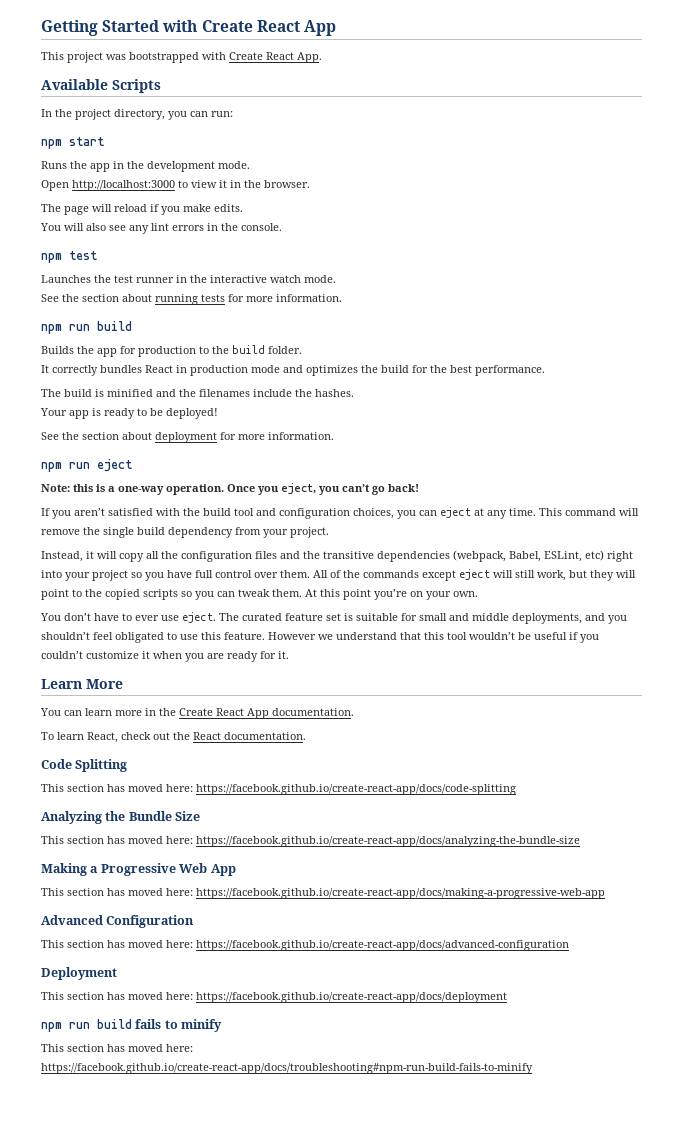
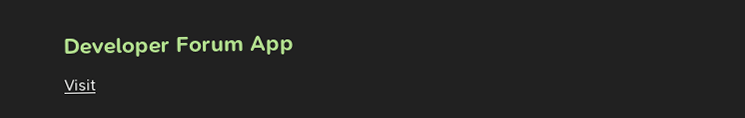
- Getting Started with Create React App
- This project was bootstrapped with Create React App.
- Available Scripts
- In the project directory, you can run:
- npm start
- Runs the app in the development mode.
- Open http://localhost:3000 to view it in the browser.
- The page will reload if you make edits.
- You will also see any lint errors in the console.
- npm test
- Launches the test runner in the interactive watch mode.
- See the section about running tests for more information.
- npm run build
- Builds the app for production to the build folder.
- It correctly bundles React in production mode and optimizes the build for the best performance.
- The build is minified and the filenames include the hashes.
- Your app is ready to be deployed!
- See the section about deployment for more information.
- npm run eject
- Note: this is a one-way operation. Once you eject, you can’t go back!
- If you aren’t satisfied with the build tool and configuration choices, you can eject at any time. This command will remove the single build dependency from your project.
- Instead, it will copy all the configuration files and the transitive dependencies (webpack, Babel, ESLint, etc) right into your project so you have full control over them. All of the commands except eject will still work, but they will point to the copied scripts so you can tweak them. At this point you’re on your own.
- You don’t have to ever use eject. The curated feature set is suitable for small and middle deployments, and you shouldn’t feel obligated to use this feature. However we understand that this tool wouldn’t be useful if you couldn’t customize it when you are ready for it.
- Learn More
- You can learn more in the Create React App documentation.
- To learn React, check out the React documentation.
- Code Splitting
- This section has moved here: https://facebook.github.io/create-react-app/docs/code-splitting
- Analyzing the Bundle Size
- This section has moved here: https://facebook.github.io/create-react-app/docs/analyzing-the-bundle-size
- Making a Progressive Web App
- This section has moved here: https://facebook.github.io/create-react-app/docs/making-a-progressive-web-app
- Advanced Configuration
- This section has moved here: https://facebook.github.io/create-react-app/docs/advanced-configuration
- Deployment
- This section has moved here: https://facebook.github.io/create-react-app/docs/deployment
- npm run build fails to minify
- This section has moved here: https://facebook.github.io/create-react-app/docs/troubleshooting#npm-run-build-fails-to-minify
+ Developer Forum App
+ Visit

